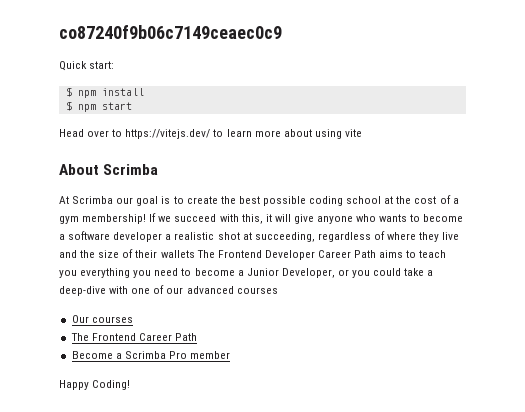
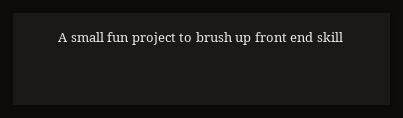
- co87240f9b06c7149ceaec0c9
- Quick start:
- $ npm install
- $ npm start
- Head over to https://vitejs.dev/ to learn more about using vite
- About Scrimba
- At Scrimba our goal is to create the best possible coding school at the cost of a gym membership! If we succeed with this, it will give anyone who wants to become a software developer a realistic shot at succeeding, regardless of where they live and the size of their wallets The Frontend Developer Career Path aims to teach you everything you need to become a Junior Developer, or you could take a deep-dive with one of our advanced courses
- Our courses
- The Frontend Career Path
- Become a Scrimba Pro member
- Happy Coding!
+ A small fun project to brush up front end skill

